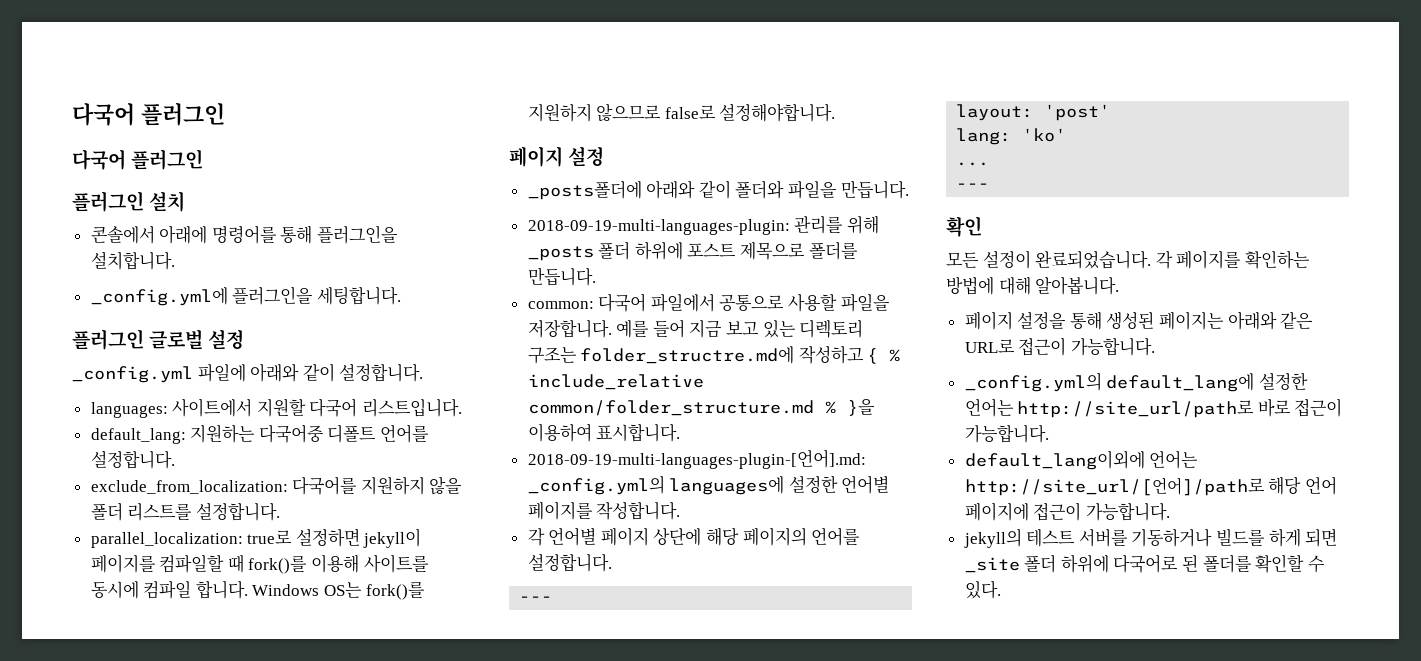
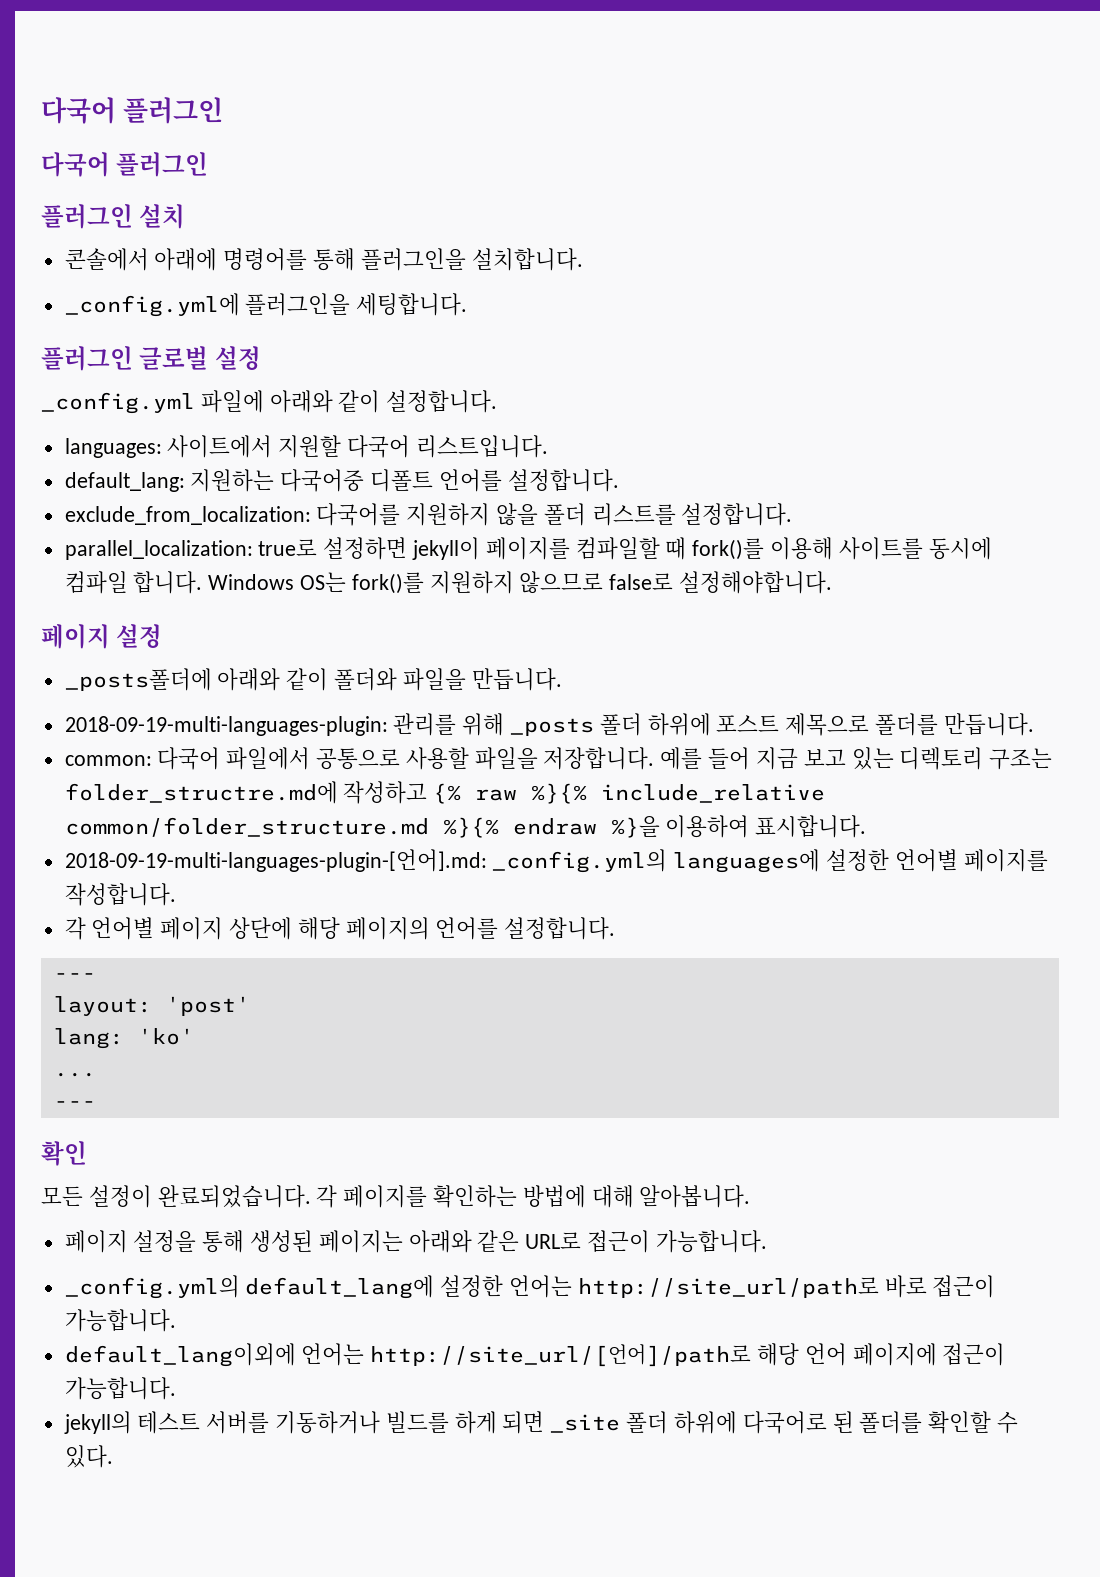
- 예를 들어 지금 보고 있는 디렉토리 구조는 folder_structre.md에 작성하고 { % include_relative common/folder_structure.md % }을 이용하여 표시합니다.
+ 예를 들어 지금 보고 있는 디렉토리 구조는 folder_structre.md에 작성하고 {% raw %}{% include_relative common/folder_structure.md %}{% endraw %}을 이용하여 표시합니다.

